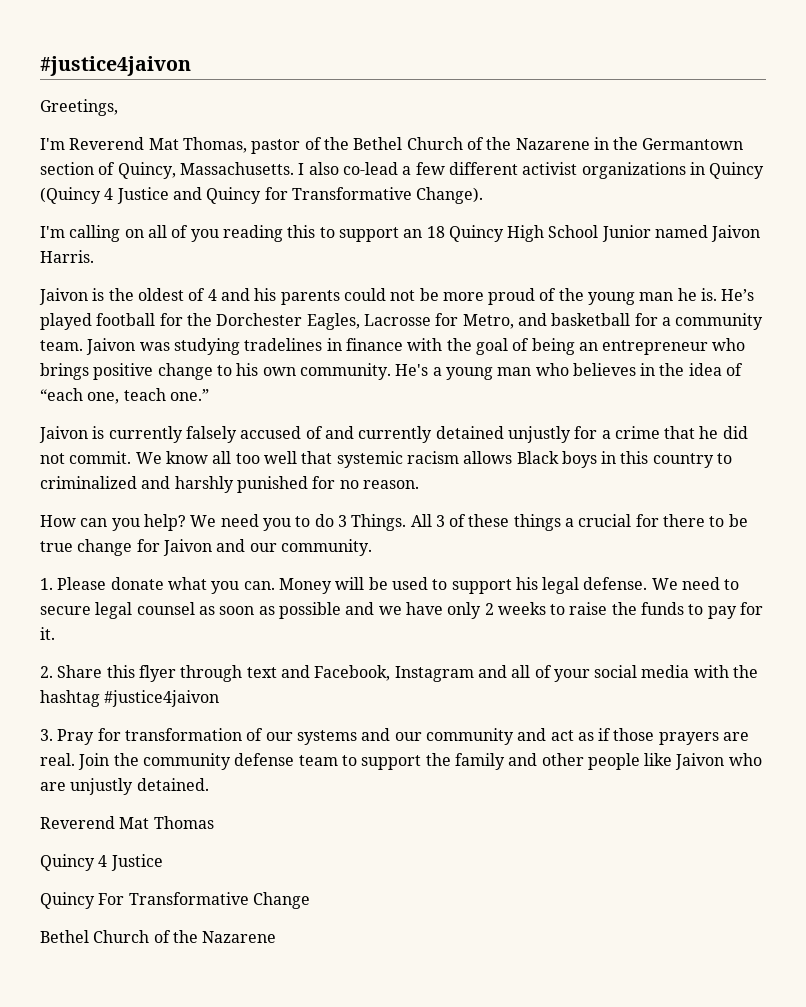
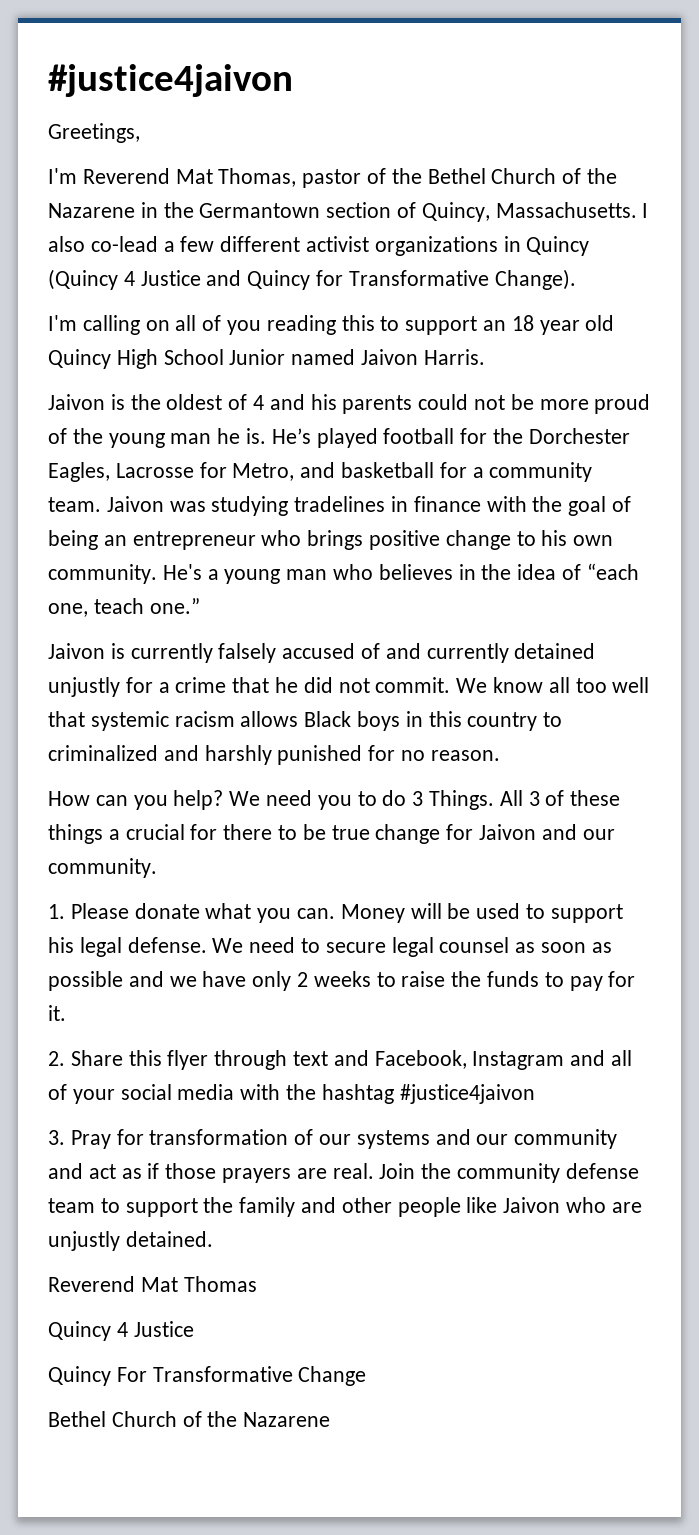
- I'm calling on all of you reading this to support an 18 Quincy High School Junior named Jaivon Harris.
+ I'm calling on all of you reading this to support an 18 year old Quincy High School Junior named Jaivon Harris.

